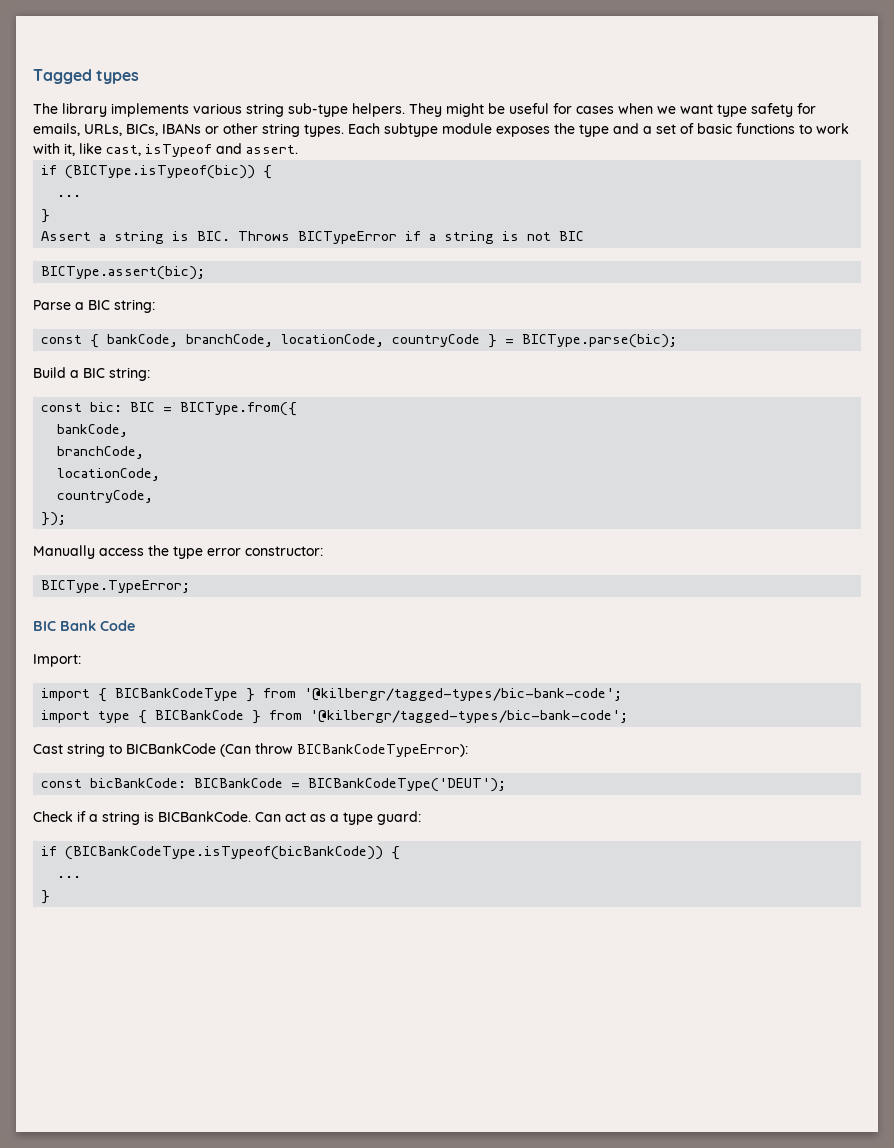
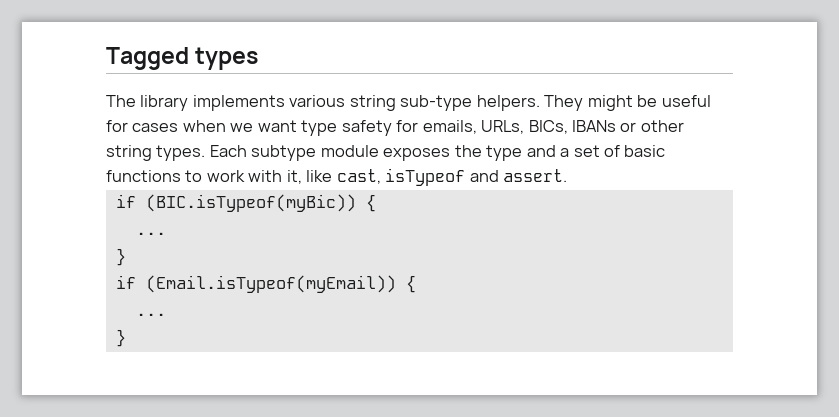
- if (BICType.isTypeof(bic)) {
+ if (BIC.isTypeof(myBic)) {
- Assert a string is BIC. Throws BICTypeError if a string is not BIC
- BICType.assert(bic);
- Parse a BIC string:
- const { bankCode, branchCode, locationCode, countryCode } = BICType.parse(bic);
- Build a BIC string:
- const bic: BIC = BICType.from({
- bankCode,
- branchCode,
- locationCode,
- countryCode,
- });
- Manually access the type error constructor:
- BICType.TypeError;
- BIC Bank Code
- Import:
- import { BICBankCodeType } from '@kilbergr/tagged-types/bic-bank-code';
- import type { BICBankCode } from '@kilbergr/tagged-types/bic-bank-code';
- Cast string to BICBankCode (Can throw BICBankCodeTypeError):
- const bicBankCode: BICBankCode = BICBankCodeType('DEUT');
- Check if a string is BICBankCode. Can act as a type guard:
- if (BICBankCodeType.isTypeof(bicBankCode)) {
+ if (Email.isTypeof(myEmail)) {

